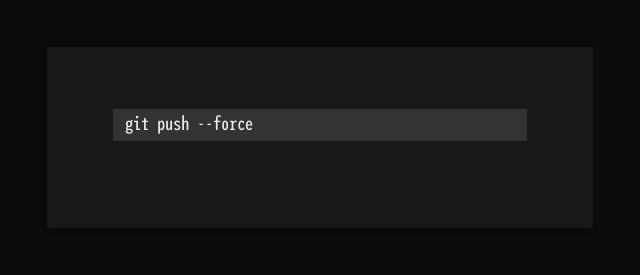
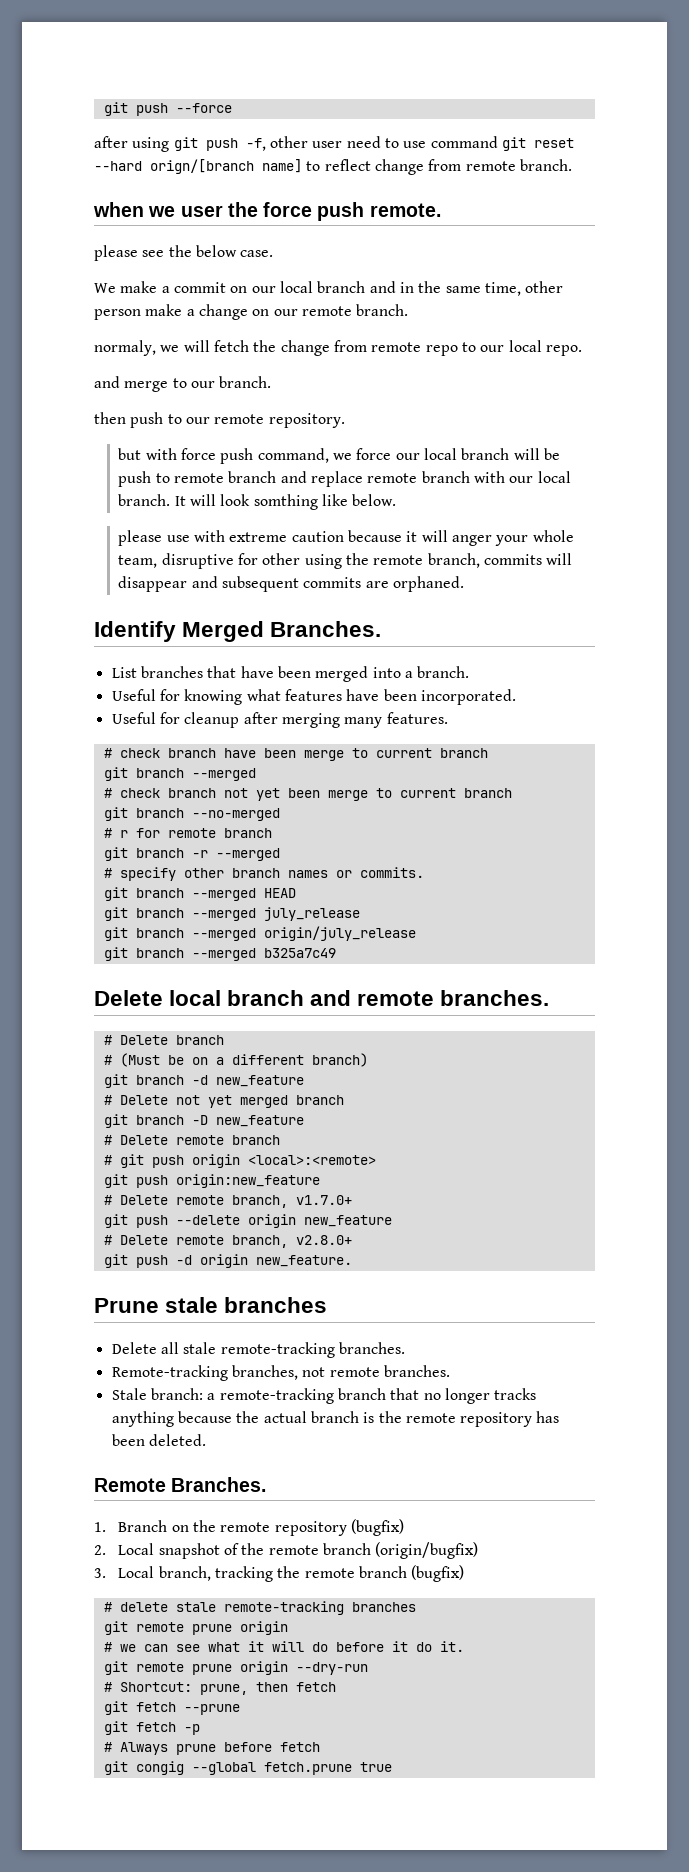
+ after using git push -f, other user need to use command git reset --hard orign/[branch name] to reflect change from remote branch.
+ when we user the force push remote.
+ please see the below case.
+ We make a commit on our local branch and in the same time, other person make a change on our remote branch.
+ normaly, we will fetch the change from remote repo to our local repo.
+ and merge to our branch.
+ then push to our remote repository.
+ but with force push command, we force our local branch will be push to remote branch and replace remote branch with our local branch. It will look somthing like below.
+ please use with extreme caution because it will anger your whole team, disruptive for other using the remote branch, commits will disappear and subsequent commits are orphaned.
+ Identify Merged Branches.
+ List branches that have been merged into a branch.
+ Useful for knowing what features have been incorporated.
+ Useful for cleanup after merging many features.
+ # check branch have been merge to current branch
+ git branch --merged
+ # check branch not yet been merge to current branch
+ git branch --no-merged
+ # r for remote branch
+ git branch -r --merged
+ # specify other branch names or commits.
+ git branch --merged HEAD
+ git branch --merged july_release
+ git branch --merged origin/july_release
+ git branch --merged b325a7c49
+ Delete local branch and remote branches.
+ # Delete branch
+ # (Must be on a different branch)
+ git branch -d new_feature
+ # Delete not yet merged branch
+ git branch -D new_feature
+ # Delete remote branch
+ # git push origin <local>:<remote>
+ git push origin:new_feature
+ # Delete remote branch, v1.7.0+
+ git push --delete origin new_feature
+ # Delete remote branch, v2.8.0+
+ git push -d origin new_feature.
+ Prune stale branches
+ Delete all stale remote-tracking branches.
+ Remote-tracking branches, not remote branches.
+ Stale branch: a remote-tracking branch that no longer tracks anything because the actual branch is the remote repository has been deleted.
+ Remote Branches.
+ 1. Branch on the remote repository (bugfix)
+ 2. Local snapshot of the remote branch (origin/bugfix)
+ 3. Local branch, tracking the remote branch (bugfix)
+ # delete stale remote-tracking branches
+ git remote prune origin
+ # we can see what it will do before it do it.
+ git remote prune origin --dry-run
+ # Shortcut: prune, then fetch
+ git fetch --prune
+ git fetch -p
+ # Always prune before fetch
+ git congig --global fetch.prune true

